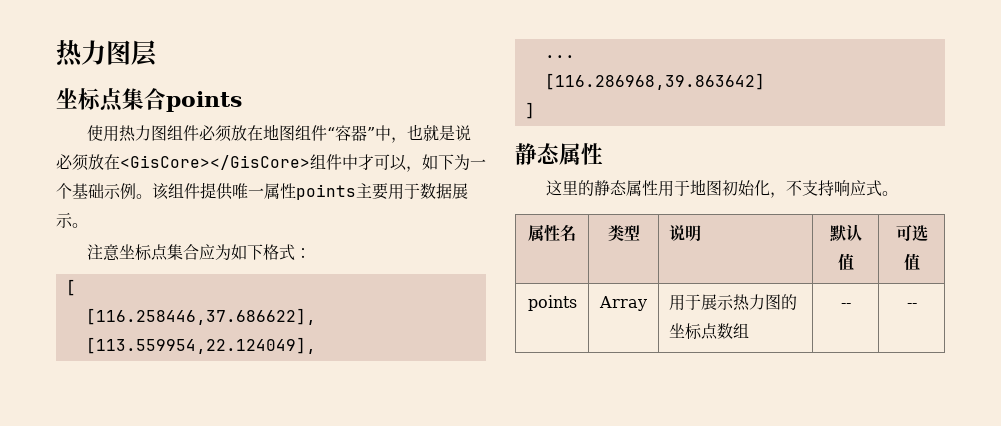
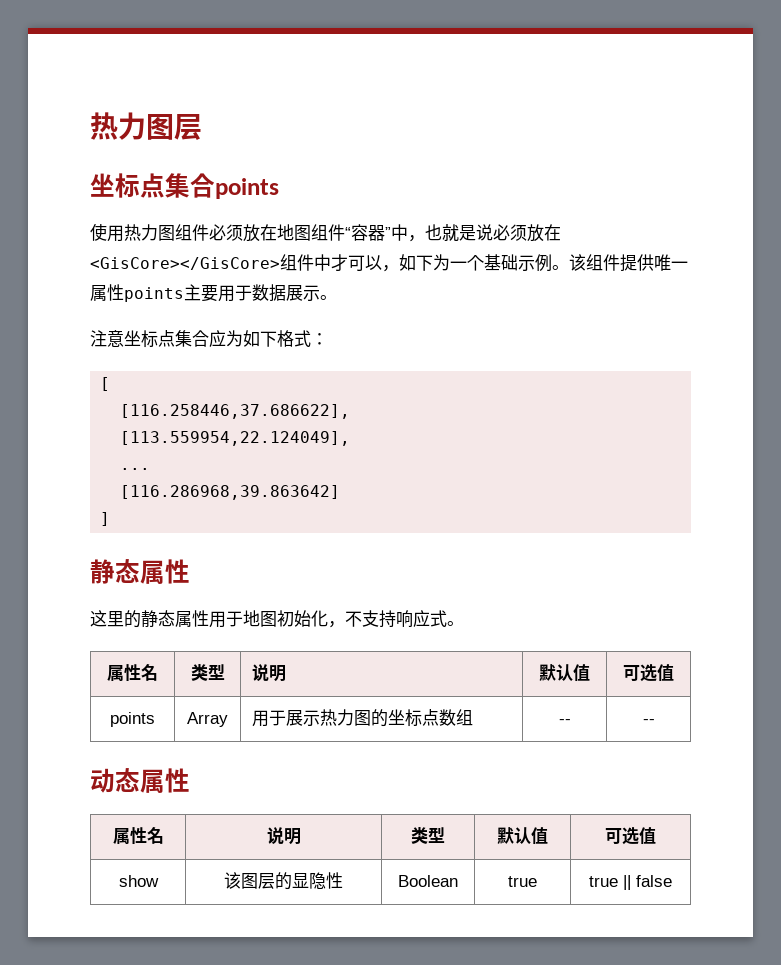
+ 动态属性
+ 属性名 | 说明 | 类型 | 默认值 | 可选值
+ show | 该图层的显隐性 | Boolean | true | true || false

